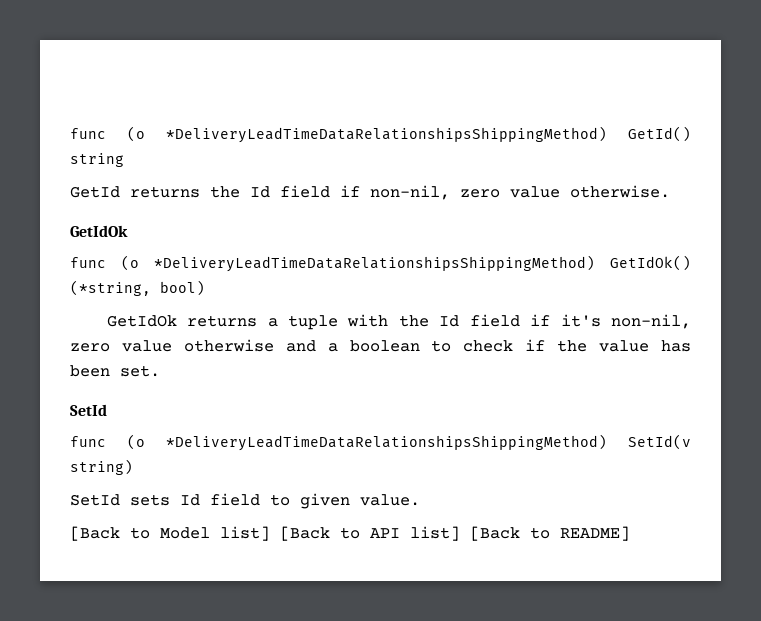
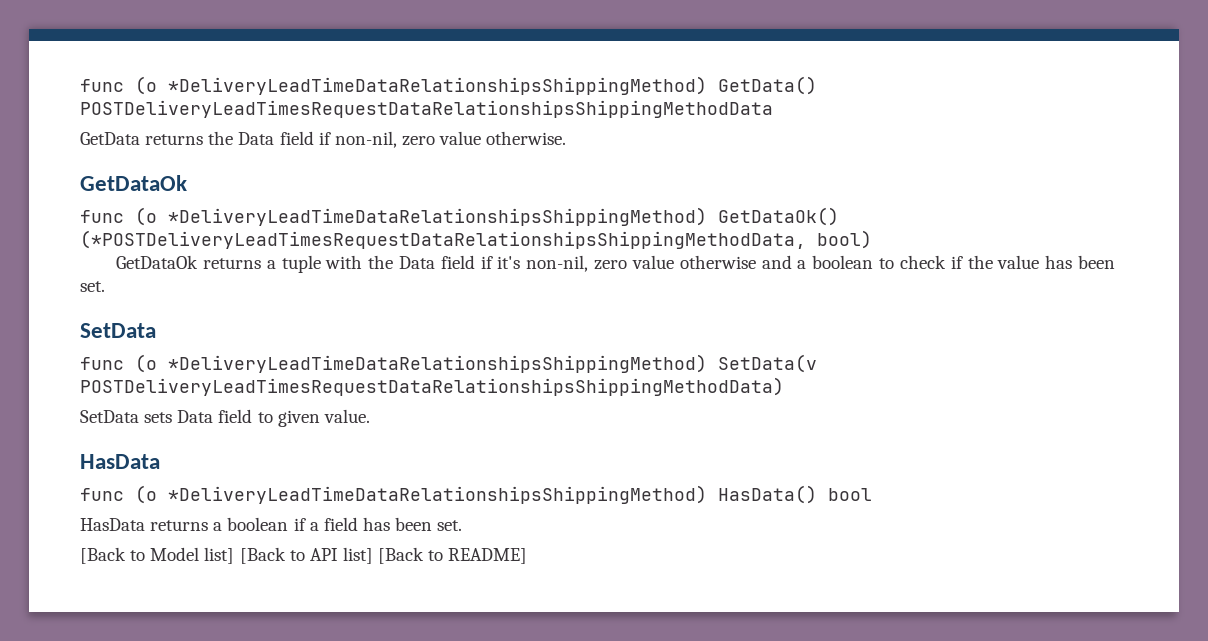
- func (o *DeliveryLeadTimeDataRelationshipsShippingMethod) GetId() string
- GetId returns the Id field if non-nil, zero value otherwise.
- GetIdOk
- func (o *DeliveryLeadTimeDataRelationshipsShippingMethod) GetIdOk() (*string, bool)
+ func (o *DeliveryLeadTimeDataRelationshipsShippingMethod) GetData() POSTDeliveryLeadTimesRequestDataRelationshipsShippingMethodData
+ GetData returns the Data field if non-nil, zero value otherwise.
+ GetDataOk
+ func (o *DeliveryLeadTimeDataRelationshipsShippingMethod) GetDataOk() (*POSTDeliveryLeadTimesRequestDataRelationshipsShippingMethodData, bool)
- GetIdOk returns a tuple with the Id field if it's non-nil, zero value otherwise and a boolean to check if the value has been set.
- SetId
- func (o *DeliveryLeadTimeDataRelationshipsShippingMethod) SetId(v string)
- SetId sets Id field to given value.
+ GetDataOk returns a tuple with the Data field if it's non-nil, zero value otherwise and a boolean to check if the value has been set.
+ SetData
+ func (o *DeliveryLeadTimeDataRelationshipsShippingMethod) SetData(v POSTDeliveryLeadTimesRequestDataRelationshipsShippingMethodData)
+ SetData sets Data field to given value.
+ HasData
+ func (o *DeliveryLeadTimeDataRelationshipsShippingMethod) HasData() bool
+ HasData returns a boolean if a field has been set.

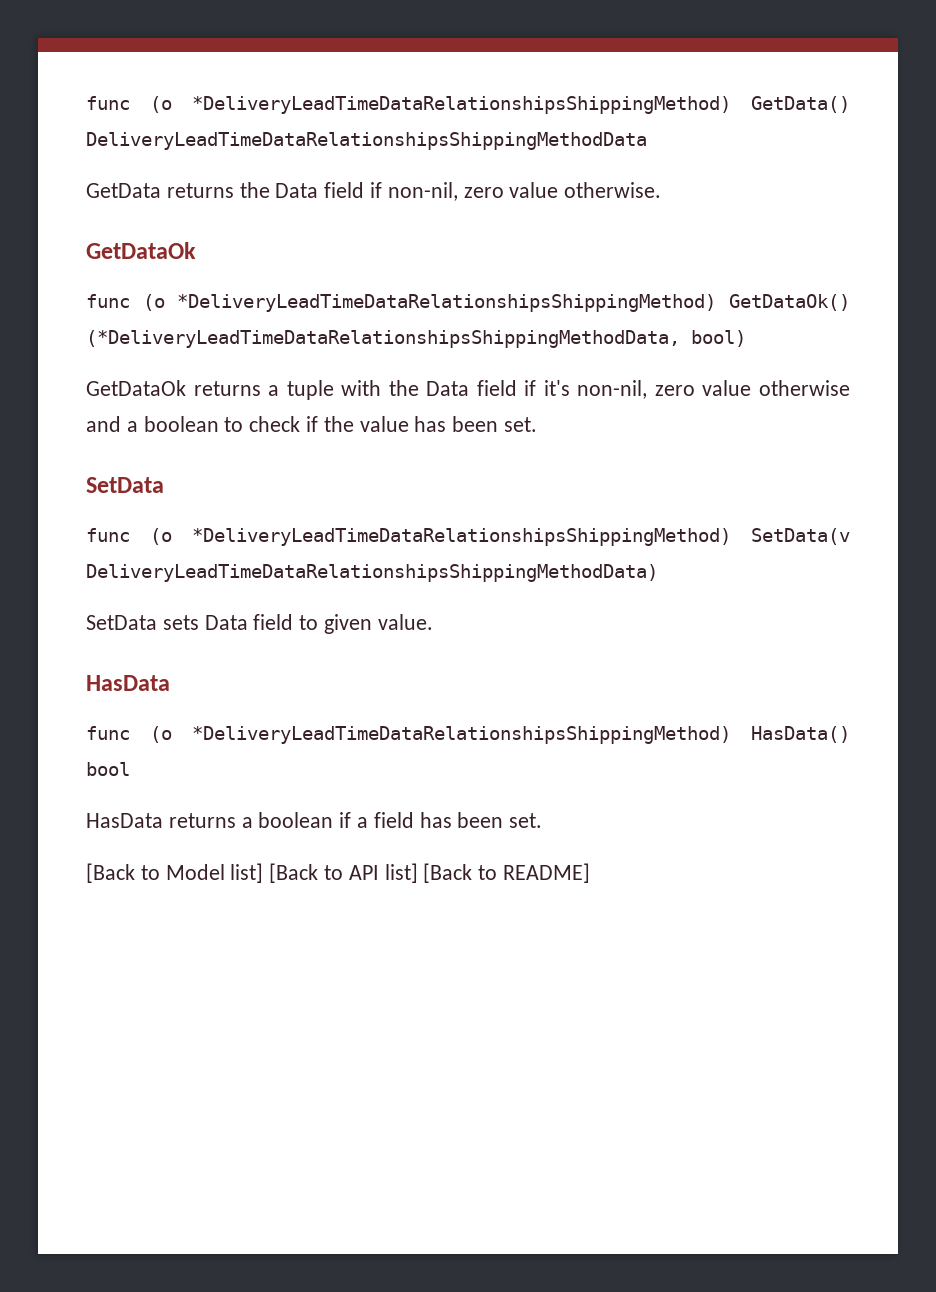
- func (o *DeliveryLeadTimeDataRelationshipsShippingMethod) GetData() POSTDeliveryLeadTimesRequestDataRelationshipsShippingMethodData
+ func (o *DeliveryLeadTimeDataRelationshipsShippingMethod) GetData() DeliveryLeadTimeDataRelationshipsShippingMethodData
- func (o *DeliveryLeadTimeDataRelationshipsShippingMethod) GetDataOk() (*POSTDeliveryLeadTimesRequestDataRelationshipsShippingMethodData, bool)
+ func (o *DeliveryLeadTimeDataRelationshipsShippingMethod) GetDataOk() (*DeliveryLeadTimeDataRelationshipsShippingMethodData, bool)
- func (o *DeliveryLeadTimeDataRelationshipsShippingMethod) SetData(v POSTDeliveryLeadTimesRequestDataRelationshipsShippingMethodData)
+ func (o *DeliveryLeadTimeDataRelationshipsShippingMethod) SetData(v DeliveryLeadTimeDataRelationshipsShippingMethodData)

